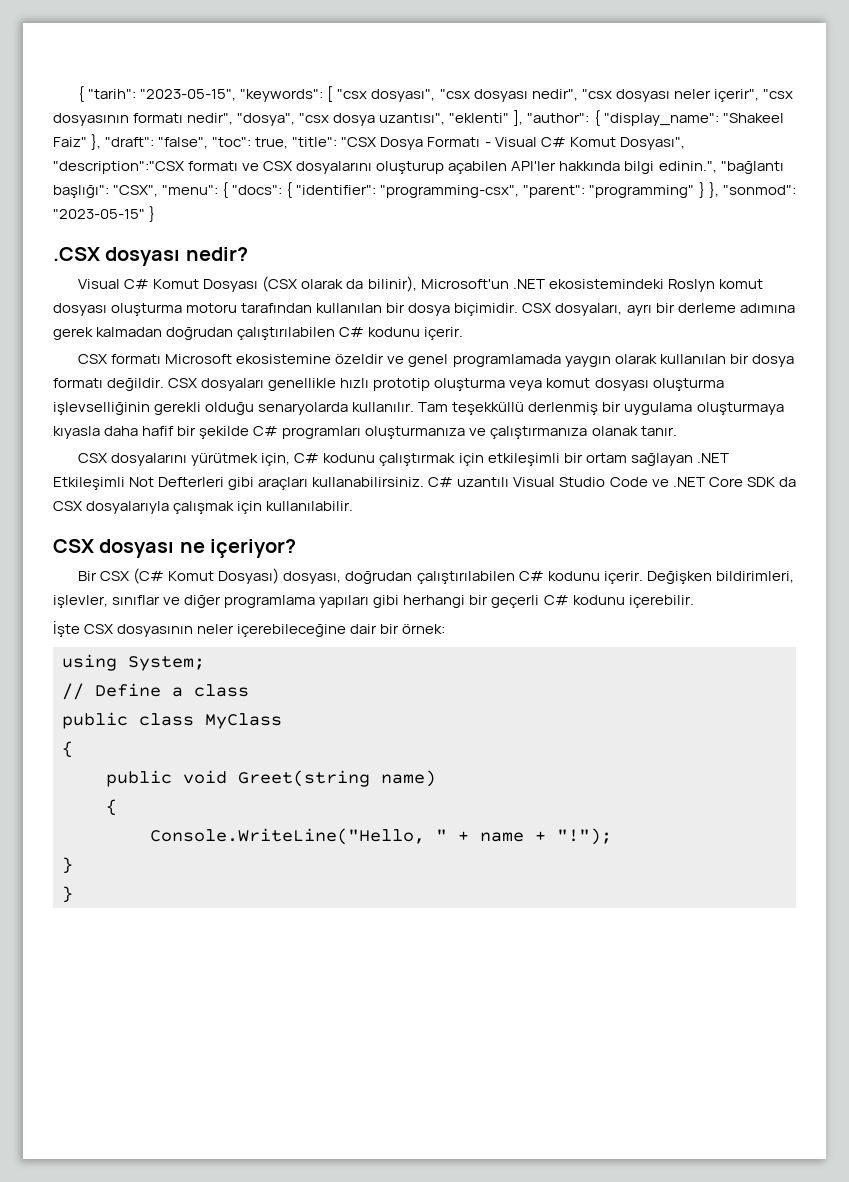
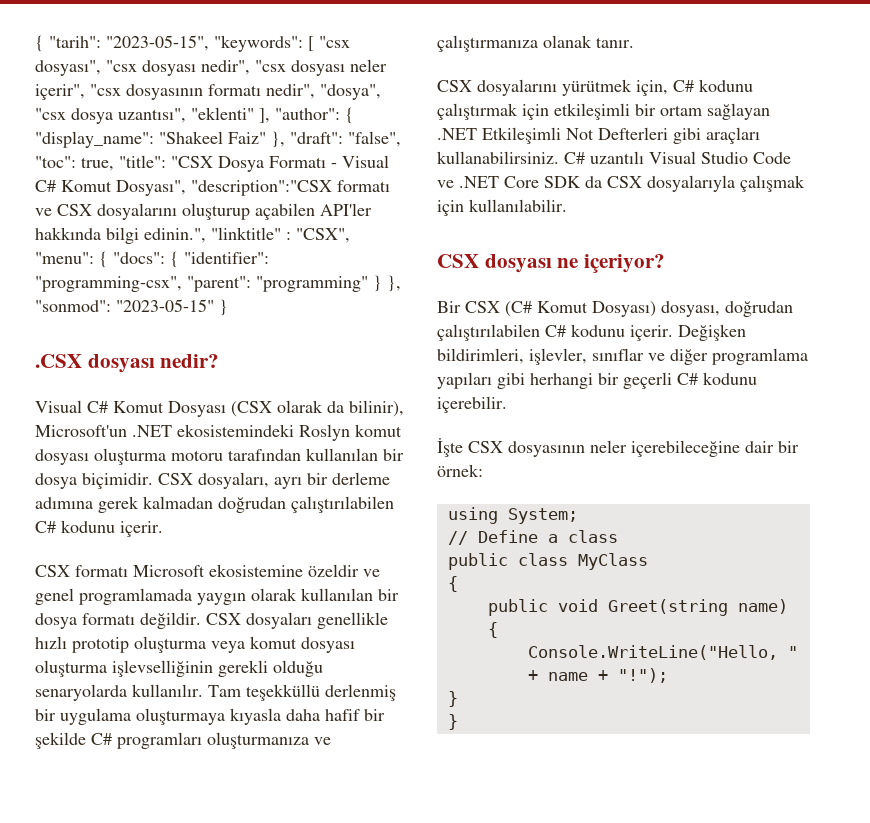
- "CSX Dosya Formatı - Visual C# Komut Dosyası", "description":"CSX formatı ve CSX dosyalarını oluşturup açabilen API'ler hakkında bilgi edinin.", "bağlantı başlığı":
+ "CSX Dosya Formatı - Visual C# Komut Dosyası", "description":"CSX formatı ve CSX dosyalarını oluşturup açabilen API'ler hakkında bilgi edinin.", "linktitle" :

